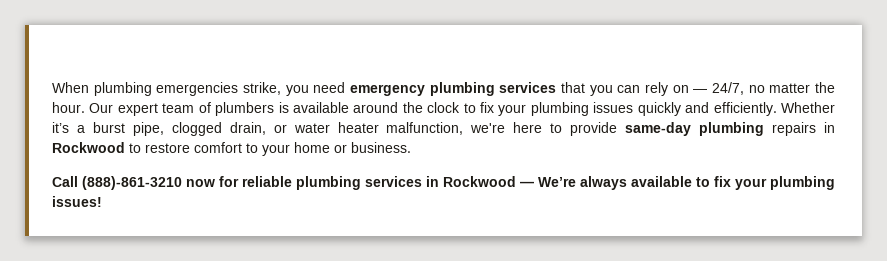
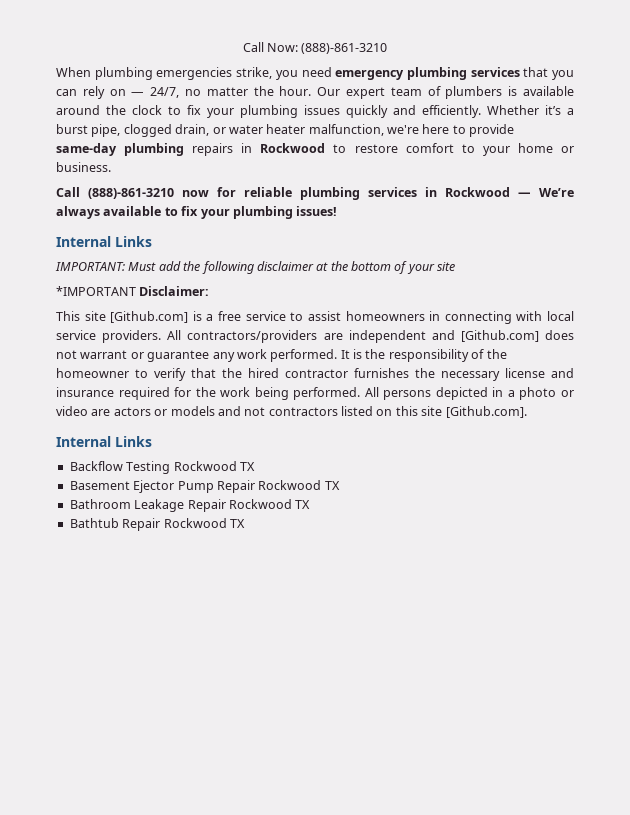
+ Call Now: (888)-861-3210
  Call (888)-861-3210 now for reliable plumbing services in Rockwood — We’re always available to fix your plumbing issues!
+ Internal Links
+ IMPORTANT: Must add the following disclaimer at the bottom of your site
+ *IMPORTANT Disclaimer:
+ This site [Github.com] is a free service to assist homeowners in connecting with local service providers. All contractors/providers are independent and [Github.com] does not warrant or guarantee any work performed. It is the responsibility of the homeowner to verify that the hired contractor furnishes the necessary license and insurance required for the work being performed. All persons depicted in a photo or video are actors or models and not contractors listed on this site [Github.com].
+ Internal Links
+ Backflow Testing Rockwood TX
+ Basement Ejector Pump Repair Rockwood TX
+ Bathroom Leakage Repair Rockwood TX
+ Bathtub Repair Rockwood TX

